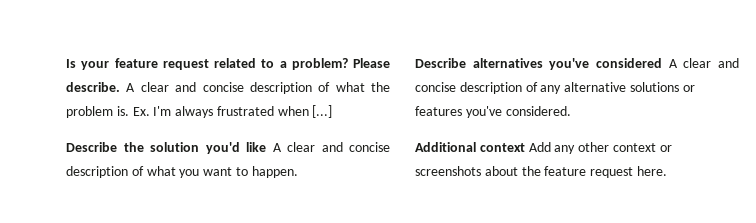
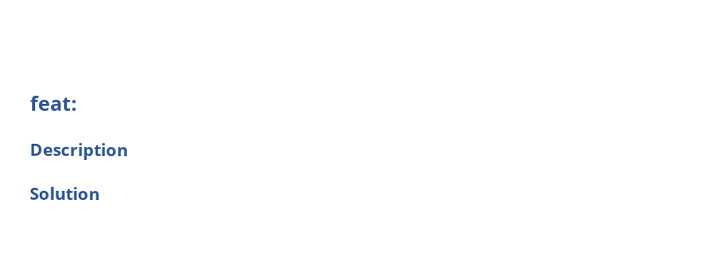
- Is your feature request related to a problem? Please describe. A clear and concise description of what the problem is. Ex. I'm always frustrated when [...]
- Describe the solution you'd like A clear and concise description of what you want to happen.
- Describe alternatives you've considered A clear and concise description of any alternative solutions or features you've considered.
- Additional context Add any other context or screenshots about the feature request here.
+ feat:
+ Description
+ Solution

